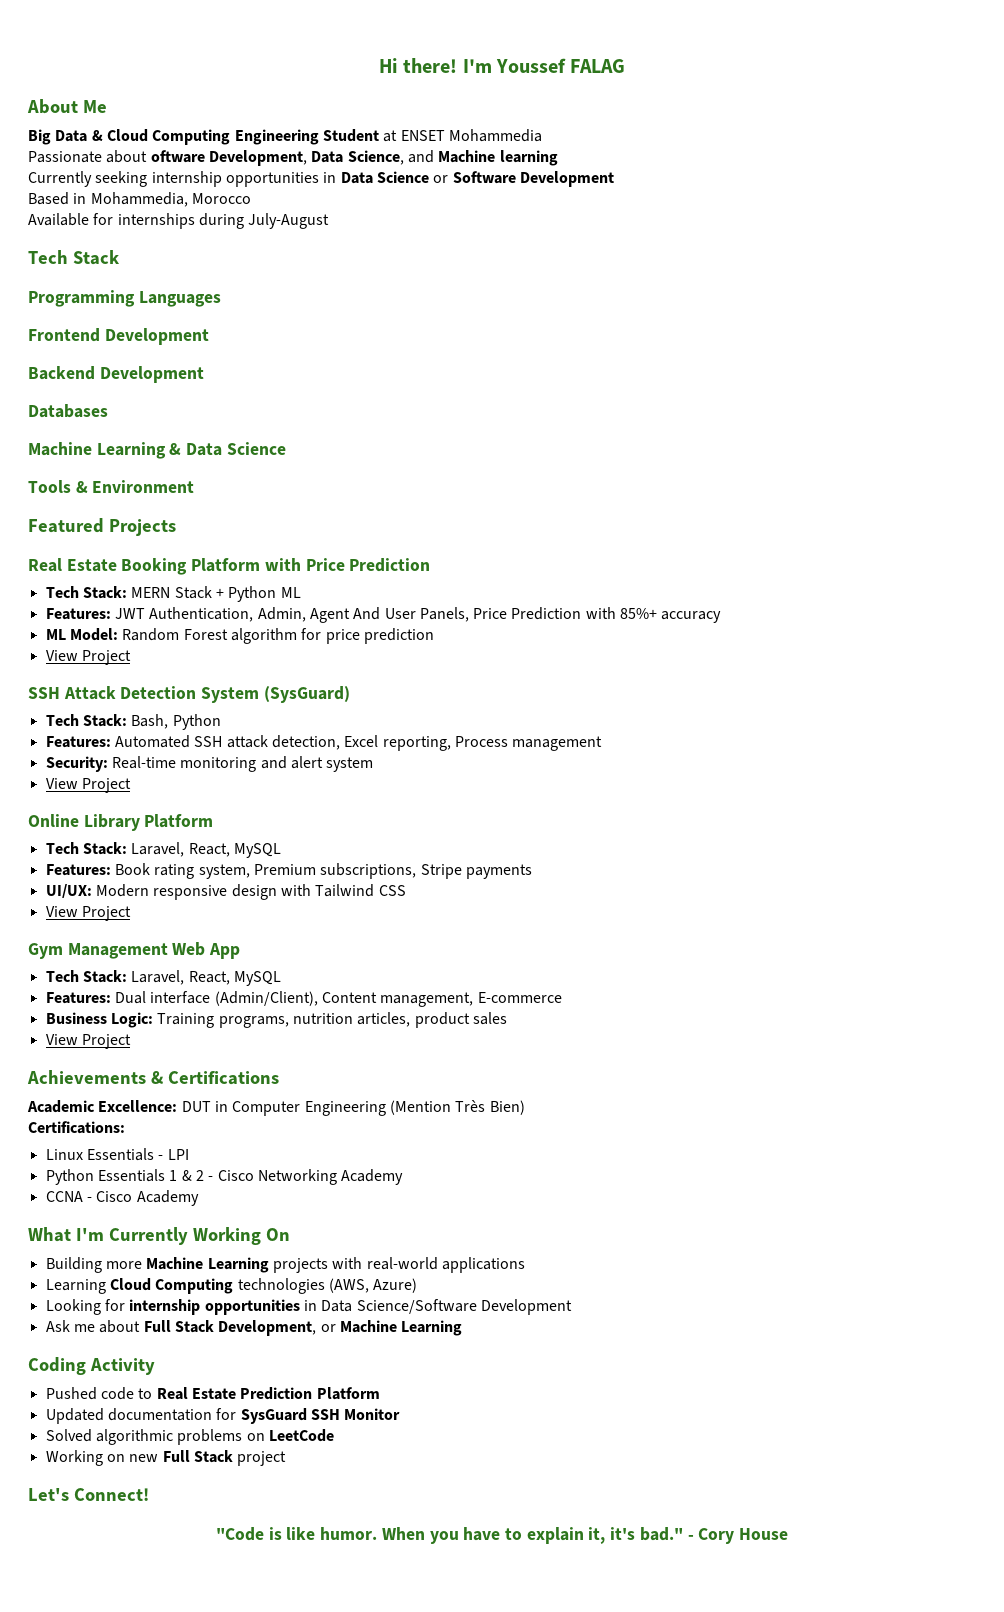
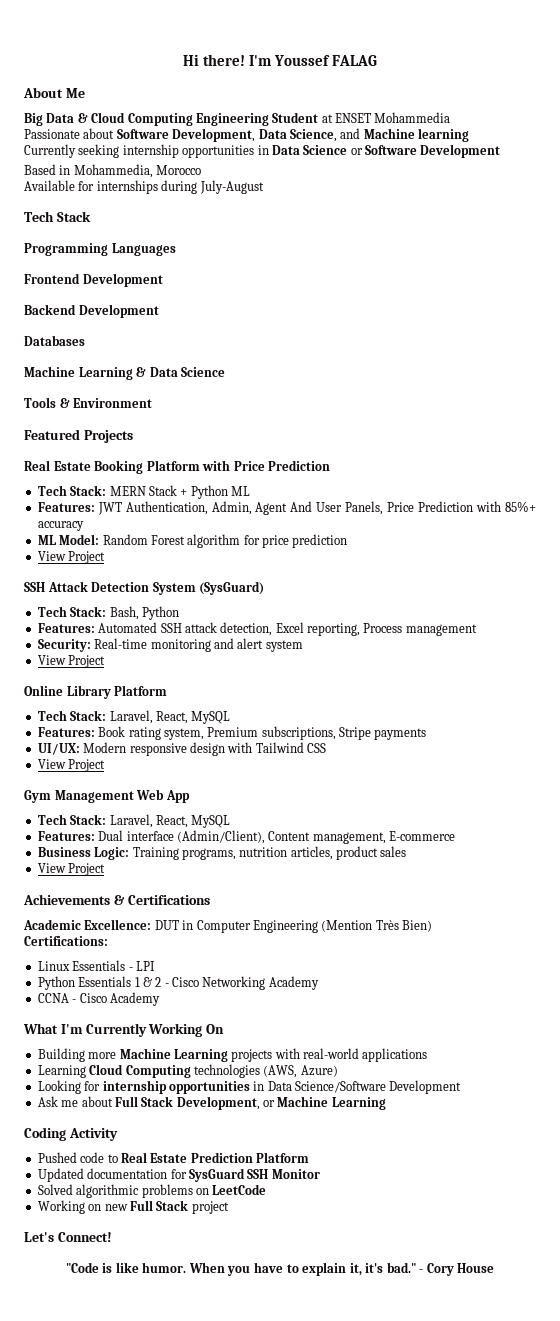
- Passionate about oftware Development, Data Science, and Machine learning
+ Passionate about Software Development, Data Science, and Machine learning

